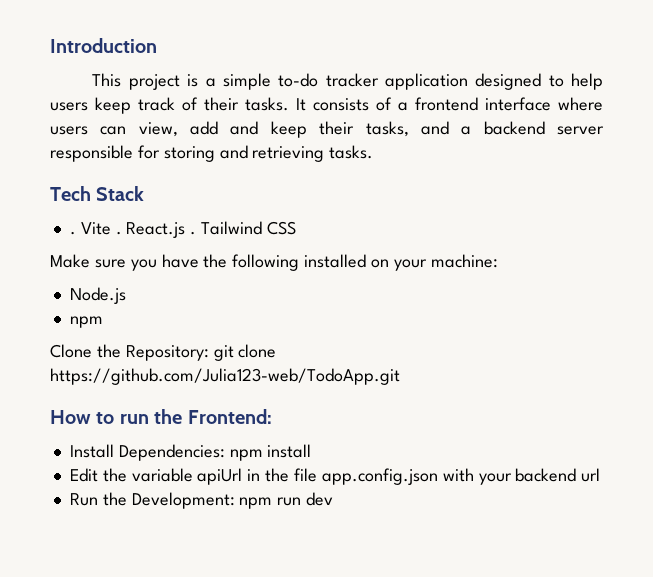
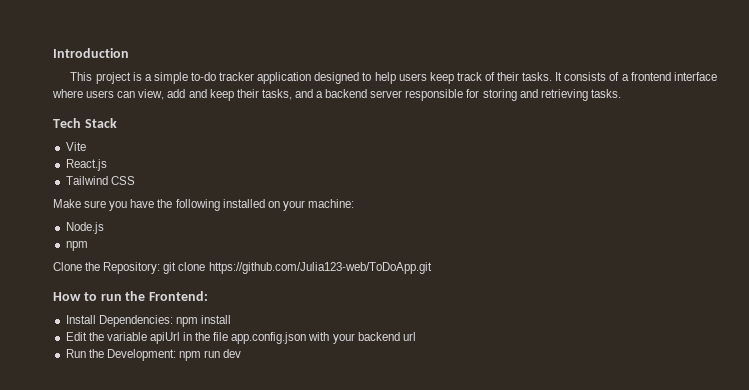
  Tech Stack
- . Vite . React.js . Tailwind CSS
+ Vite
+ React.js
+ Tailwind CSS
- Clone the Repository: git clone https://github.com/Julia123-web/TodoApp.git
+ Clone the Repository: git clone https://github.com/Julia123-web/ToDoApp.git

